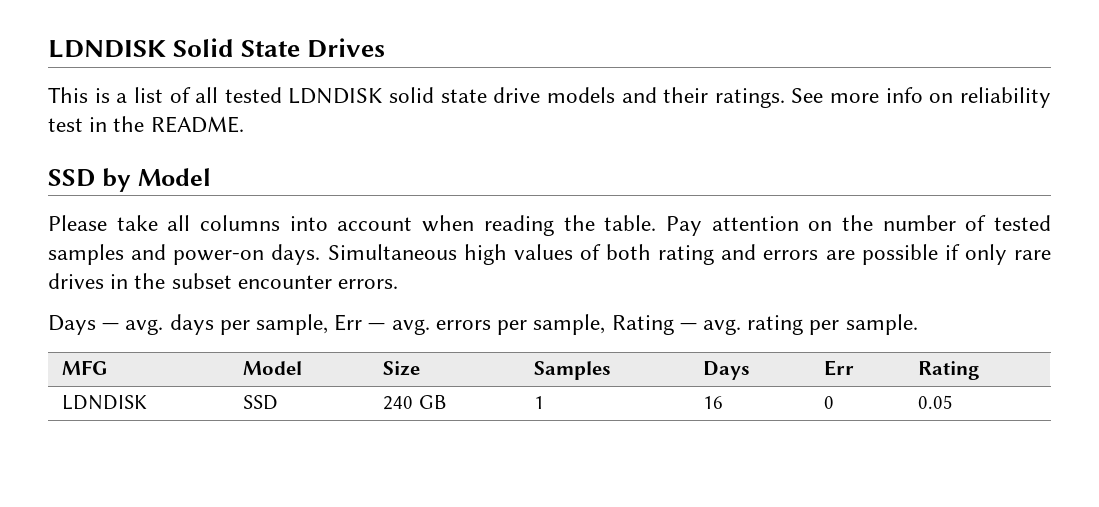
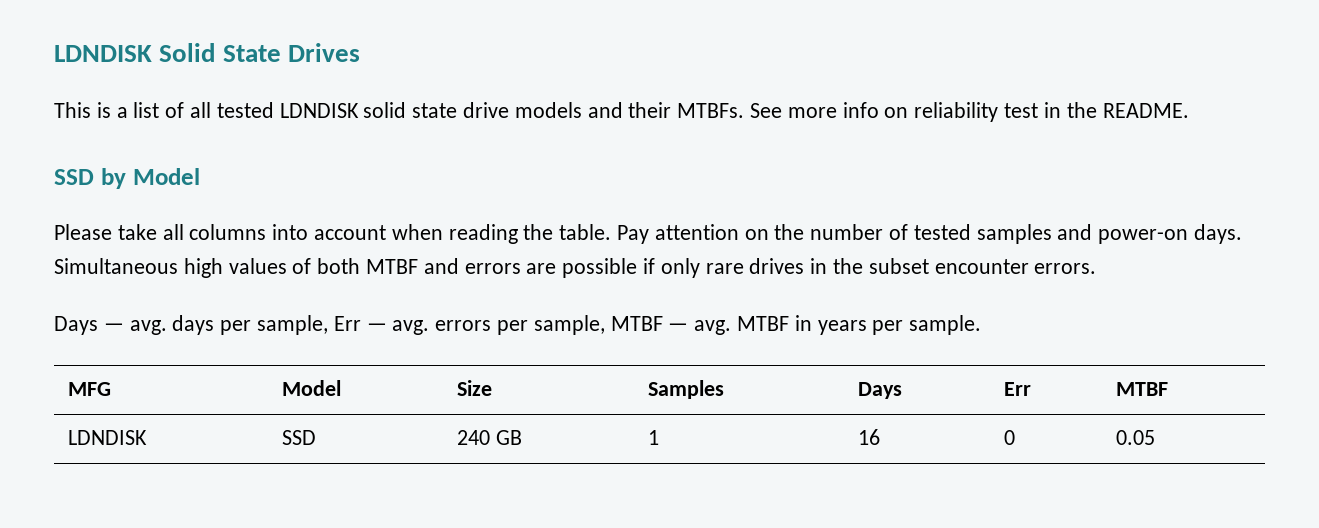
- This is a list of all tested LDNDISK solid state drive models and their ratings.
+ This is a list of all tested LDNDISK solid state drive models and their MTBFs.
- Simultaneous high values of both rating and errors are possible if only rare drives in the subset encounter errors.
+ Simultaneous high values of both MTBF and errors are possible if only rare drives in the subset encounter errors.
- Days — avg. days per sample, Err — avg. errors per sample, Rating — avg. rating per sample.
+ Days — avg. days per sample, Err — avg. errors per sample, MTBF — avg. MTBF in years per sample.
- MFG | Model | Size | Samples | Days | Err | Rating
+ MFG | Model | Size | Samples | Days | Err | MTBF

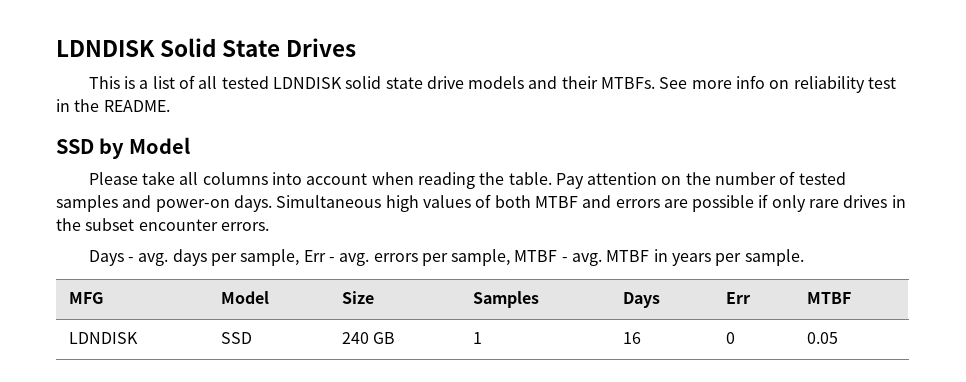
- Days — avg. days per sample, Err — avg. errors per sample, MTBF — avg.
+ Days - avg. days per sample, Err - avg. errors per sample, MTBF - avg.

